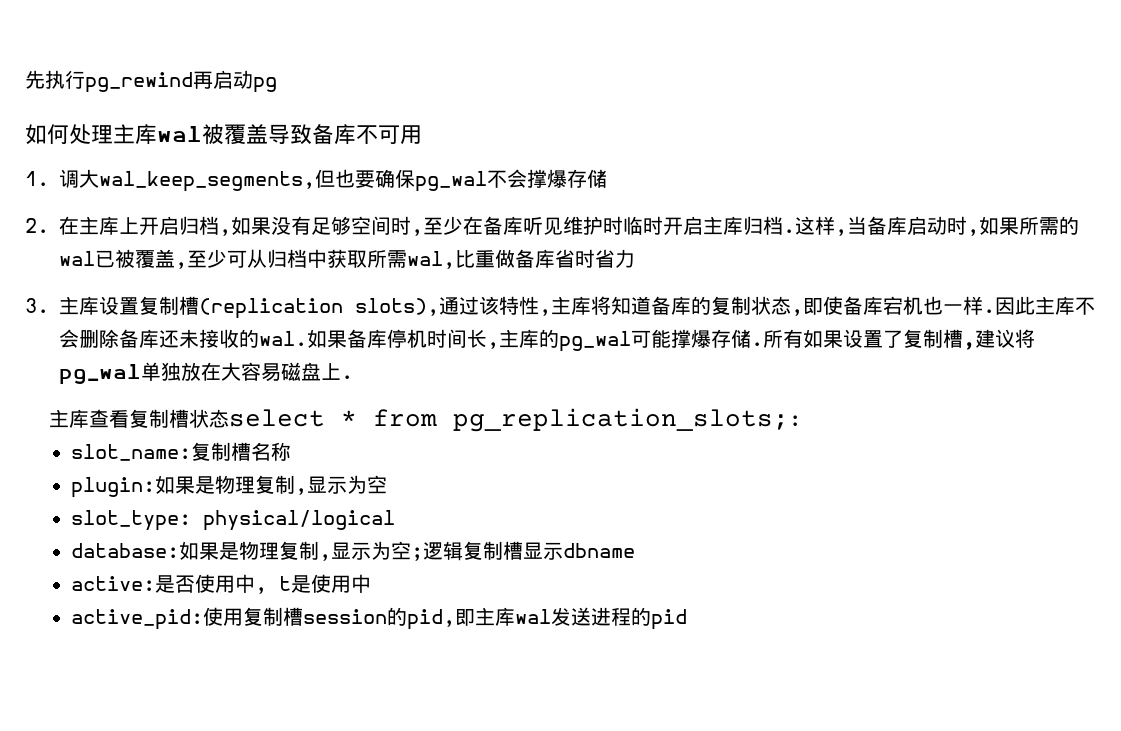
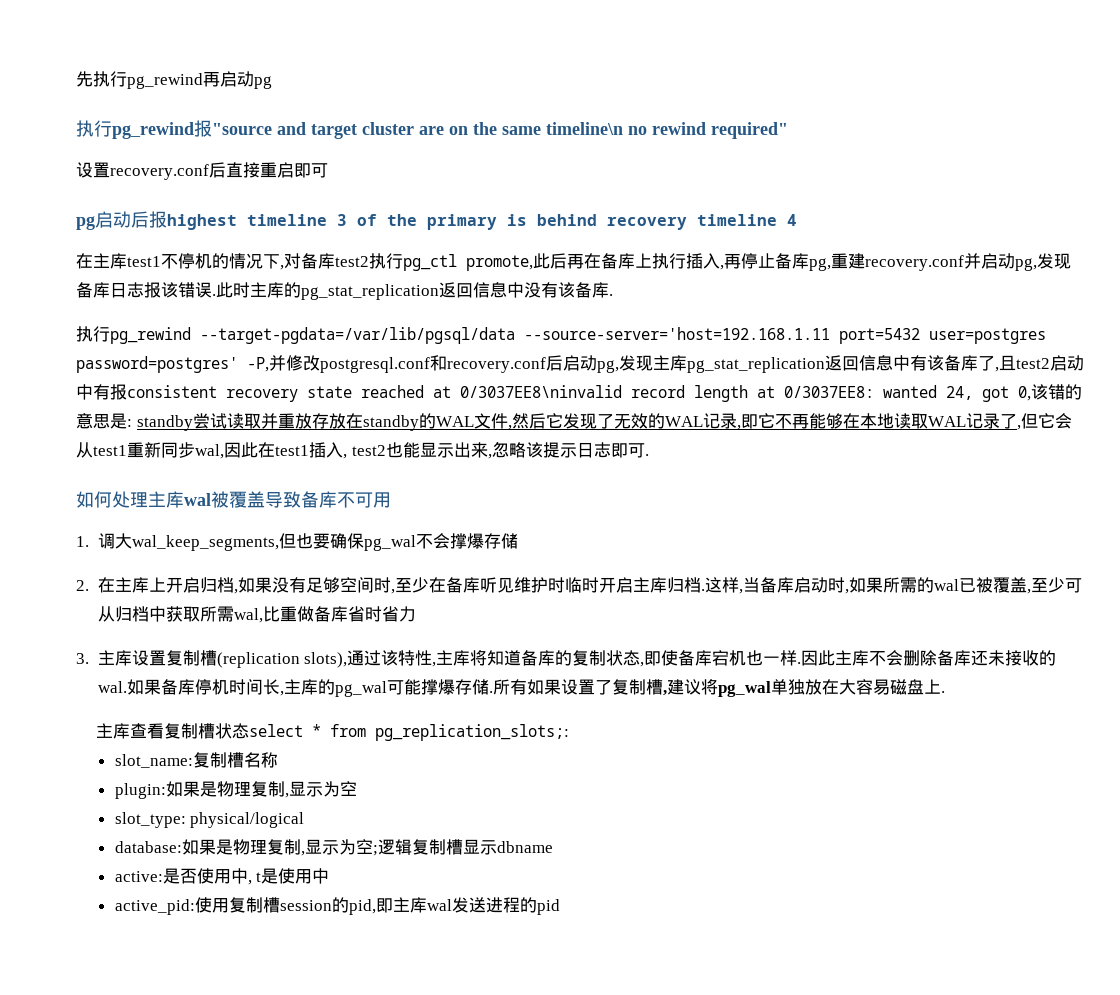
+ 执行pg_rewind报"source and target cluster are on the same timeline\n no rewind required"
+ 设置recovery.conf后直接重启即可
+ pg启动后报highest timeline 3 of the primary is behind recovery timeline 4
+ 在主库test1不停机的情况下,对备库test2执行pg_ctl promote,此后再在备库上执行插入,再停止备库pg,重建recovery.conf并启动pg,发现备库日志报该错误.此时主库的pg_stat_replication返回信息中没有该备库.
+ 执行pg_rewind --target-pgdata=/var/lib/pgsql/data --source-server='host=192.168.1.11 port=5432 user=postgres password=postgres' -P,并修改postgresql.conf和recovery.conf后启动pg,发现主库pg_stat_replication返回信息中有该备库了,且test2启动中有报consistent recovery state reached at 0/3037EE8\ninvalid record length at 0/3037EE8: wanted 24, got 0,该错的意思是: standby尝试读取并重放存放在standby的WAL文件,然后它发现了无效的WAL记录,即它不再能够在本地读取WAL记录了,但它会从test1重新同步wal,因此在test1插入, test2也能显示出来,忽略该提示日志即可.

